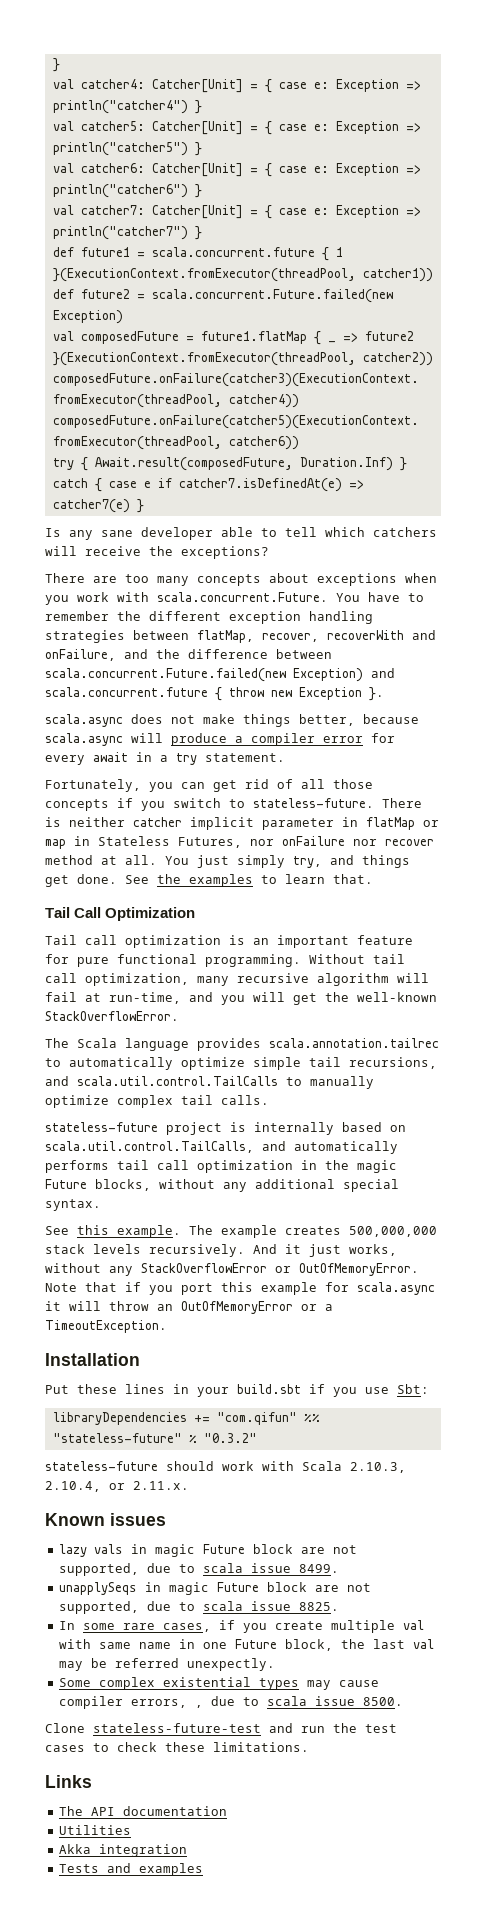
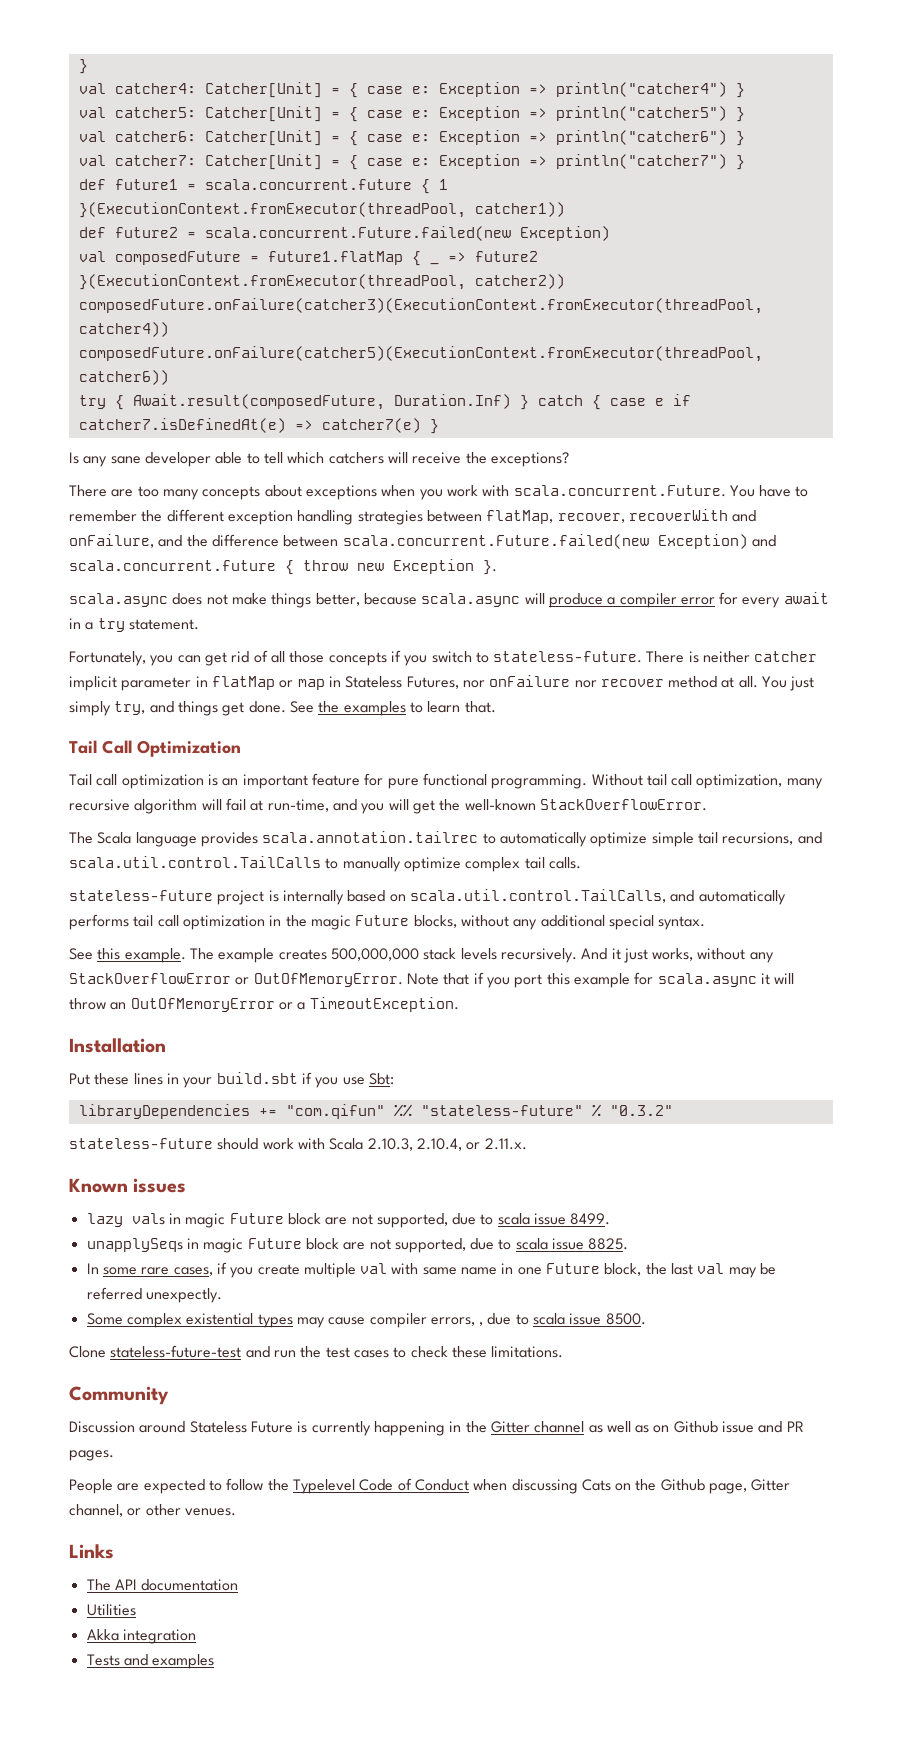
+ Community
+ Discussion around Stateless Future is currently happening in the Gitter channel as well as on Github issue and PR pages.
+ People are expected to follow the Typelevel Code of Conduct when discussing Cats on the Github page, Gitter channel, or other venues.

